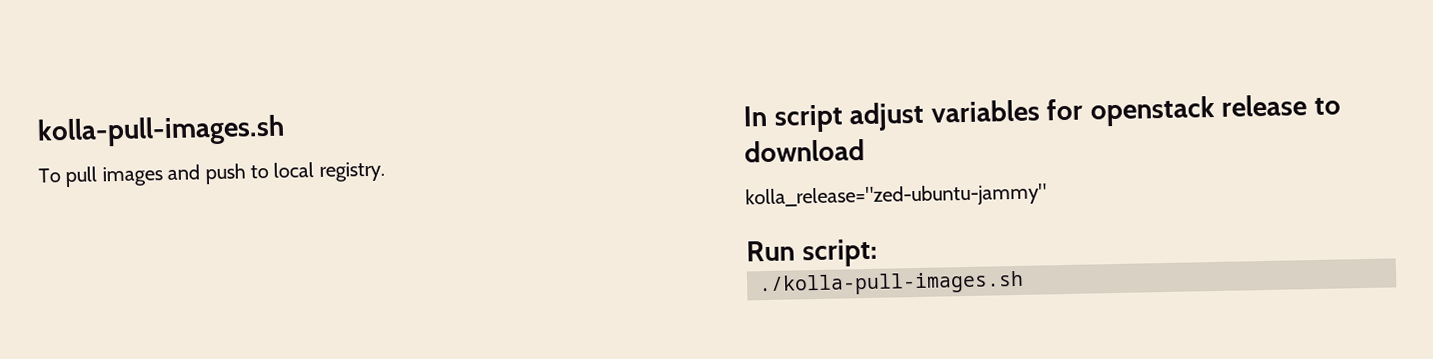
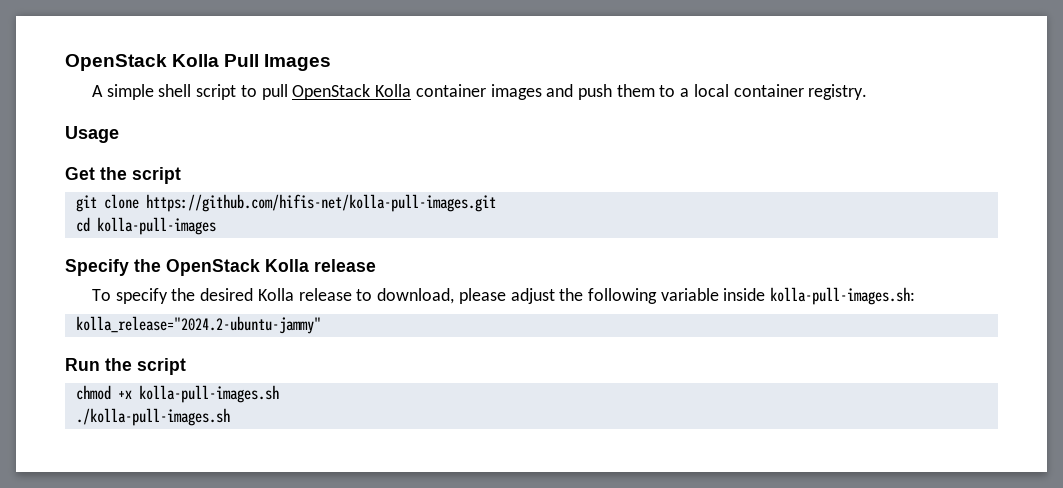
- kolla-pull-images.sh
- To pull images and push to local registry.
- In script adjust variables for openstack release to download
- kolla_release="zed-ubuntu-jammy"
- Run script:
+ OpenStack Kolla Pull Images
+ A simple shell script to pull OpenStack Kolla container images and push them to a local container registry.
+ Usage
+ Get the script
+ git clone https://github.com/hifis-net/kolla-pull-images.git
+ cd kolla-pull-images
+ Specify the OpenStack Kolla release
+ To specify the desired Kolla release to download, please adjust the following variable inside kolla-pull-images.sh:
+ kolla_release="2024.2-ubuntu-jammy"
+ Run the script
+ chmod +x kolla-pull-images.sh

